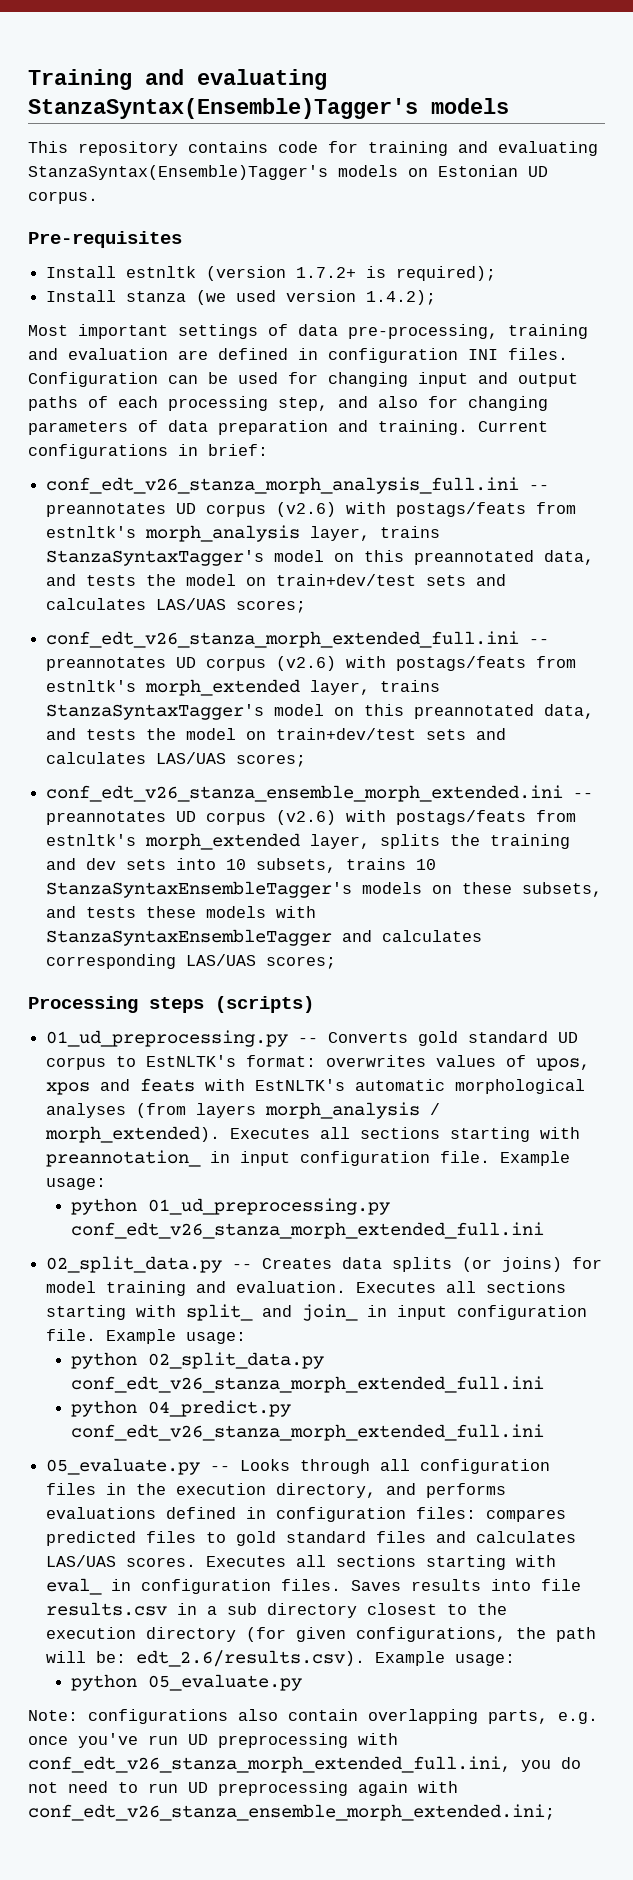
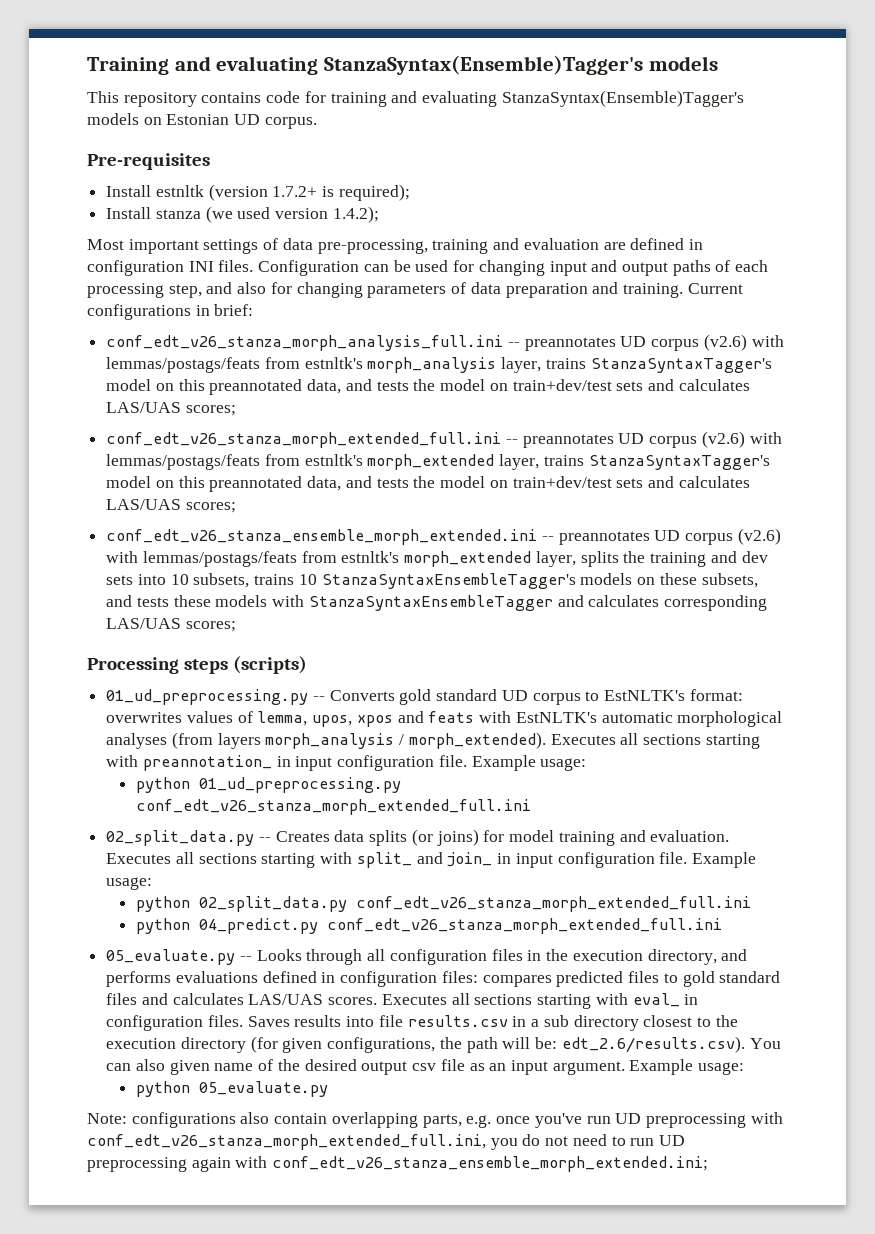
- conf_edt_v26_stanza_morph_analysis_full.ini -- preannotates UD corpus (v2.6) with postags/feats from estnltk's morph_analysis layer, trains StanzaSyntaxTagger's model on this preannotated data, and tests the model on train+dev/test sets and calculates LAS/UAS scores;
+ conf_edt_v26_stanza_morph_analysis_full.ini -- preannotates UD corpus (v2.6) with lemmas/postags/feats from estnltk's morph_analysis layer, trains StanzaSyntaxTagger's model on this preannotated data, and tests the model on train+dev/test sets and calculates LAS/UAS scores;
- conf_edt_v26_stanza_morph_extended_full.ini -- preannotates UD corpus (v2.6) with postags/feats from estnltk's morph_extended layer, trains StanzaSyntaxTagger's model on this preannotated data, and tests the model on train+dev/test sets and calculates LAS/UAS scores;
+ conf_edt_v26_stanza_morph_extended_full.ini -- preannotates UD corpus (v2.6) with lemmas/postags/feats from estnltk's morph_extended layer, trains StanzaSyntaxTagger's model on this preannotated data, and tests the model on train+dev/test sets and calculates LAS/UAS scores;
- conf_edt_v26_stanza_ensemble_morph_extended.ini -- preannotates UD corpus (v2.6) with postags/feats from estnltk's morph_extended layer, splits the training and dev sets into 10 subsets, trains 10 StanzaSyntaxEnsembleTagger's models on these subsets, and tests these models with StanzaSyntaxEnsembleTagger and calculates corresponding LAS/UAS scores;
+ conf_edt_v26_stanza_ensemble_morph_extended.ini -- preannotates UD corpus (v2.6) with lemmas/postags/feats from estnltk's morph_extended layer, splits the training and dev sets into 10 subsets, trains 10 StanzaSyntaxEnsembleTagger's models on these subsets, and tests these models with StanzaSyntaxEnsembleTagger and calculates corresponding LAS/UAS scores;
- 01_ud_preprocessing.py -- Converts gold standard UD corpus to EstNLTK's format: overwrites values of upos, xpos and feats with EstNLTK's automatic morphological analyses (from layers morph_analysis / morph_extended).
+ 01_ud_preprocessing.py -- Converts gold standard UD corpus to EstNLTK's format: overwrites values of lemma, upos, xpos and feats with EstNLTK's automatic morphological analyses (from layers morph_analysis / morph_extended).
- Saves results into file results.csv in a sub directory closest to the execution directory (for given configurations, the path will be: edt_2.6/results.csv). Example usage:
+ Saves results into file results.csv in a sub directory closest to the execution directory (for given configurations, the path will be: edt_2.6/results.csv). You can also given name of the desired output csv file as an input argument. Example usage:

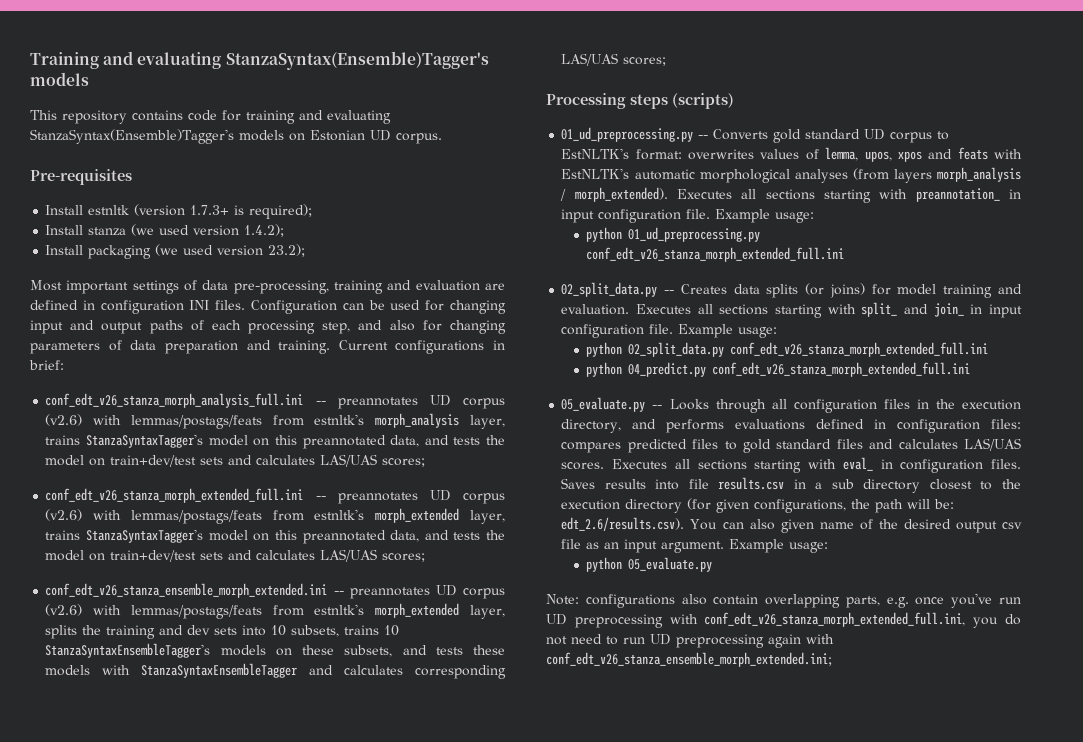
- Install estnltk (version 1.7.2+ is required);
+ Install estnltk (version 1.7.3+ is required);
+ Install packaging (we used version 23.2);

